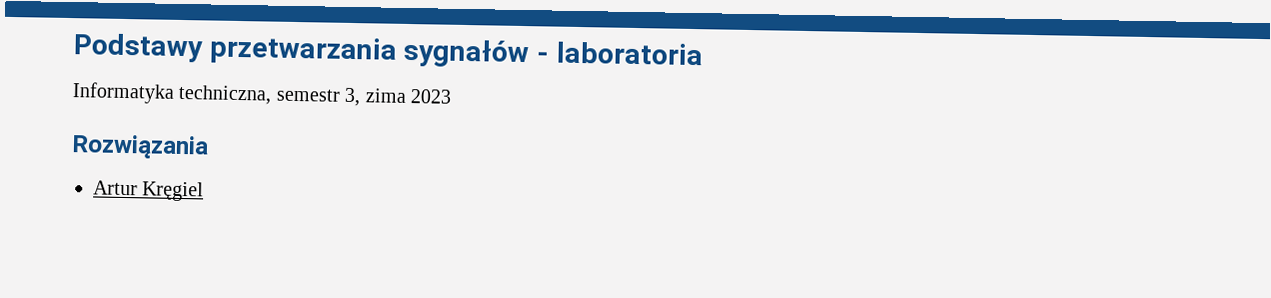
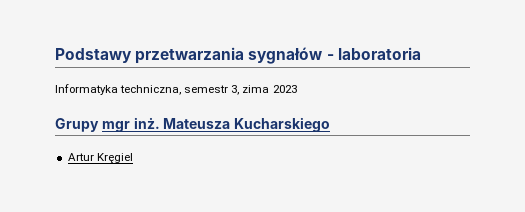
- Rozwiązania
+ Grupy mgr inż. Mateusza Kucharskiego

